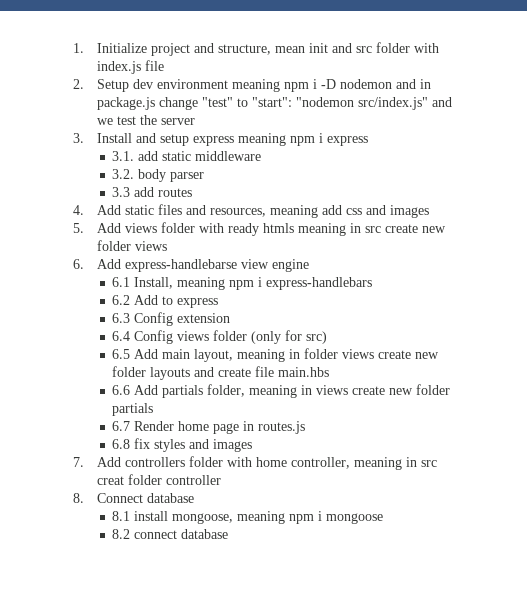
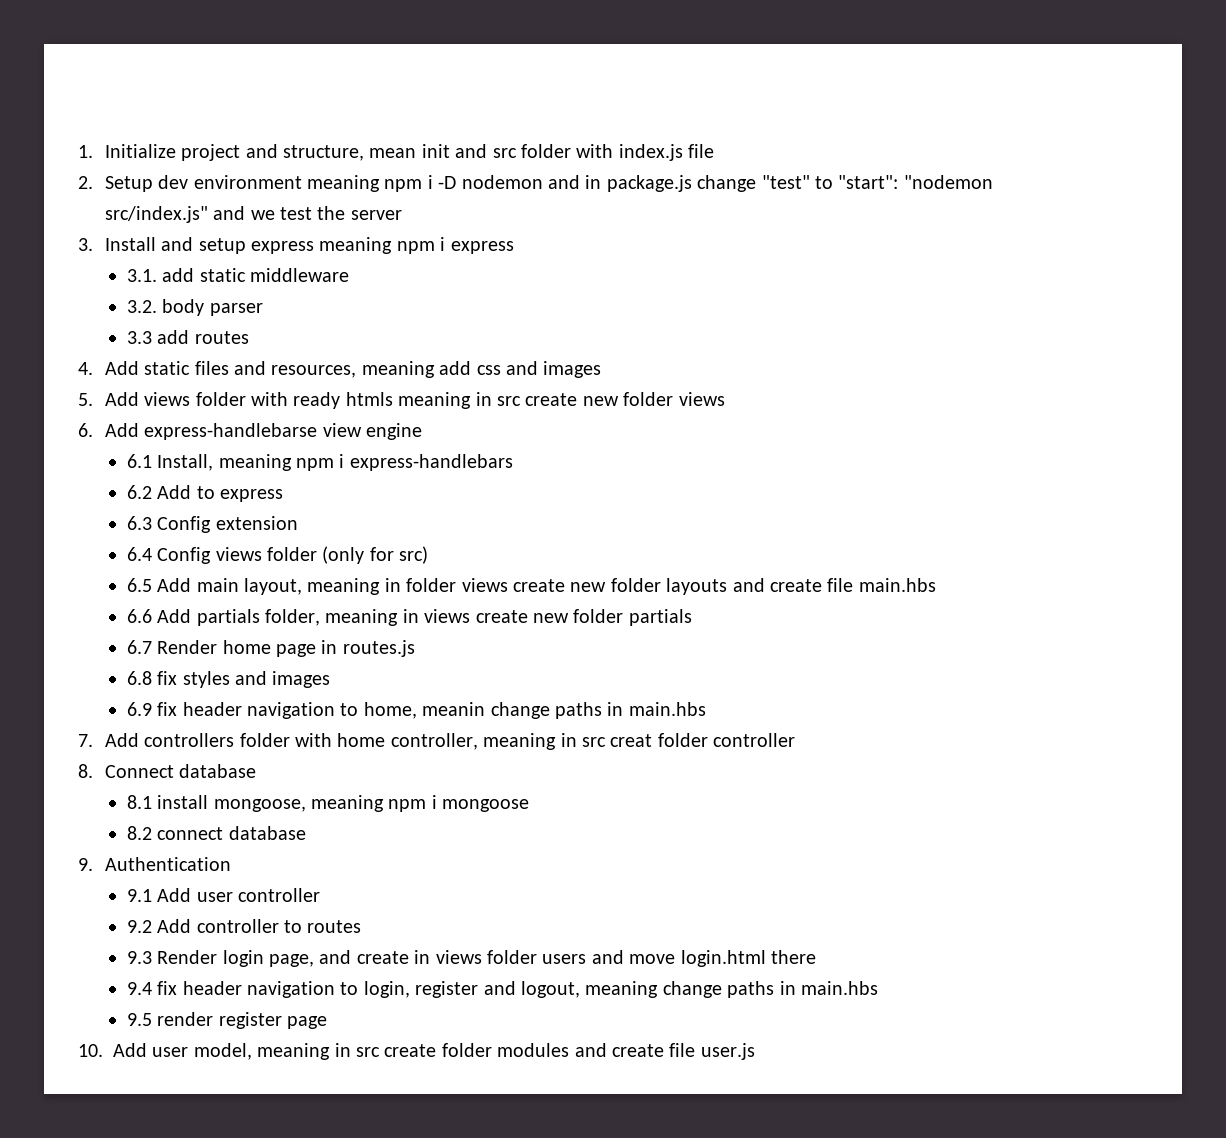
+ 6.9 fix header navigation to home, meanin change paths in main.hbs
+ 9. Authentication
+ 9.1 Add user controller
+ 9.2 Add controller to routes
+ 9.3 Render login page, and create in views folder users and move login.html there
+ 9.4 fix header navigation to login, register and logout, meaning change paths in main.hbs
+ 9.5 render register page
+ 10. Add user model, meaning in src create folder modules and create file user.js

